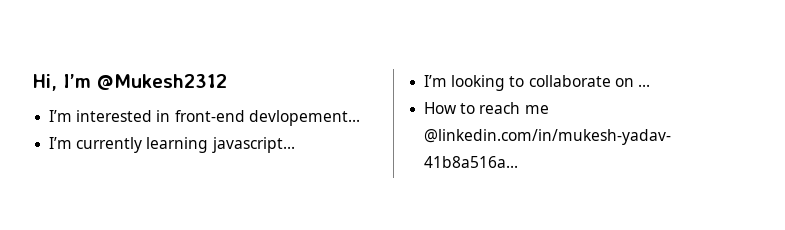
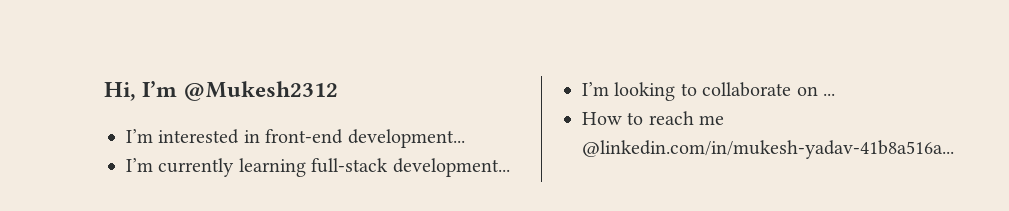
- I’m interested in front-end devlopement...
+ I’m interested in front-end development...
- I’m currently learning javascript...
+ I’m currently learning full-stack development...

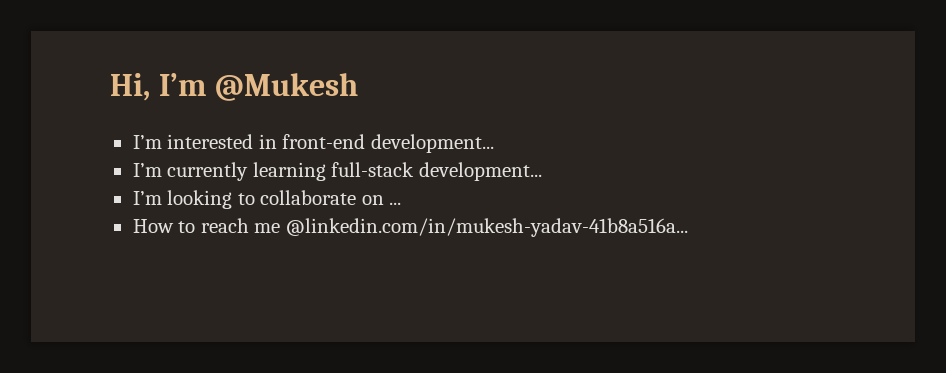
- Hi, I’m @Mukesh2312
+ Hi, I’m @Mukesh

